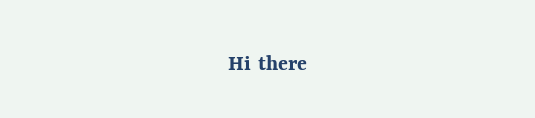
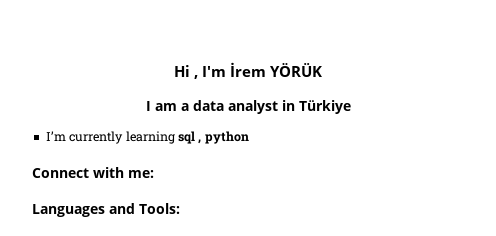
- Hi there
+ Hi , I'm İrem YÖRÜK
+ I am a data analyst in Türkiye
+ I’m currently learning sql , python
+ Connect with me:
+ Languages and Tools:

